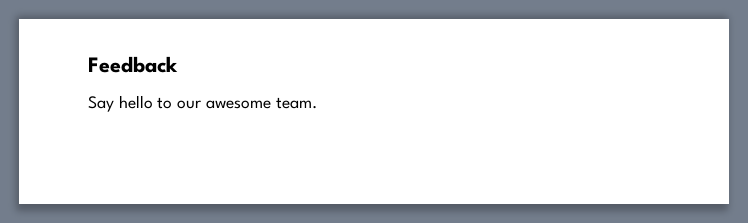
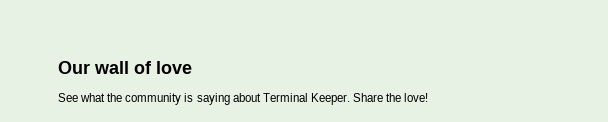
- Feedback
- Say hello to our awesome team.
+ Our wall of love
+ See what the community is saying about Terminal Keeper. Share the love!

